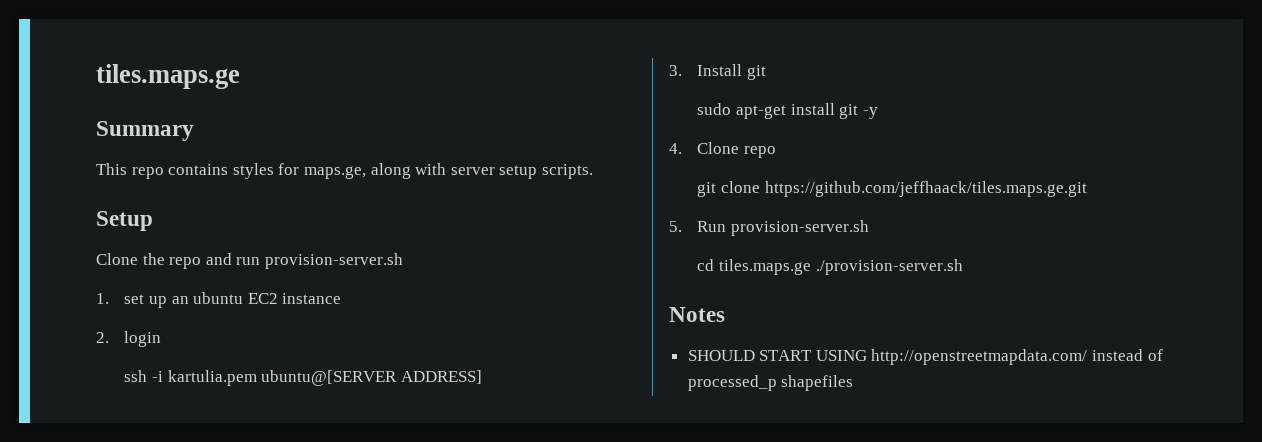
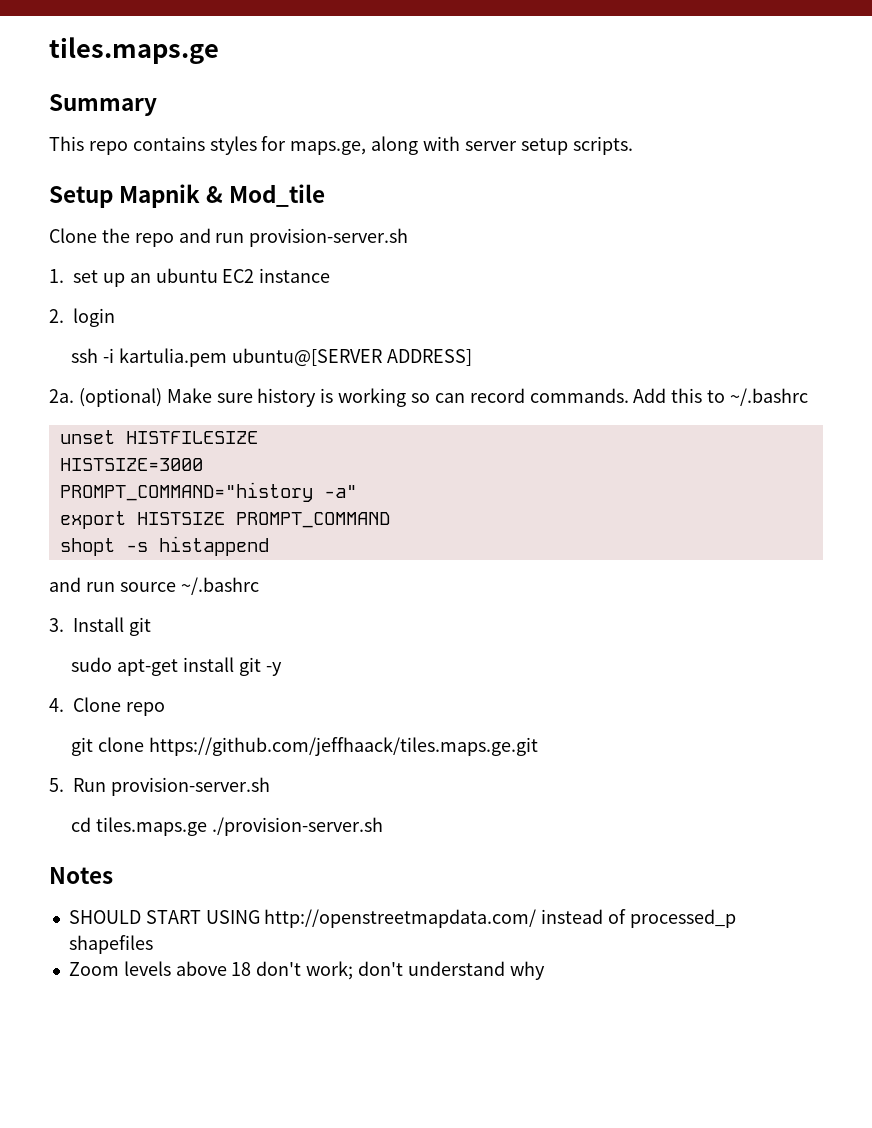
- Setup
+ Setup Mapnik & Mod_tile
+ 2a. (optional) Make sure history is working so can record commands. Add this to ~/.bashrc
+ unset HISTFILESIZE
+ HISTSIZE=3000
+ PROMPT_COMMAND="history -a"
+ export HISTSIZE PROMPT_COMMAND
+ shopt -s histappend
+ and run source ~/.bashrc
+ Zoom levels above 18 don't work; don't understand why

